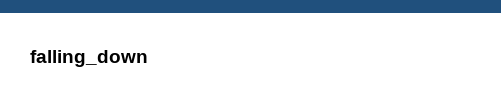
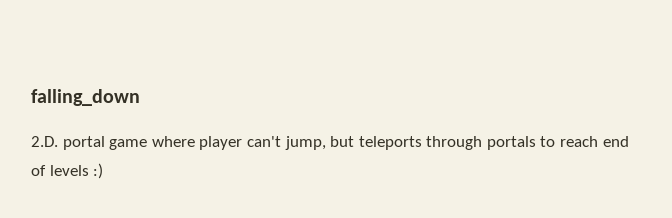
+ 2.D. portal game where player can't jump, but teleports through portals to reach end of levels :)

